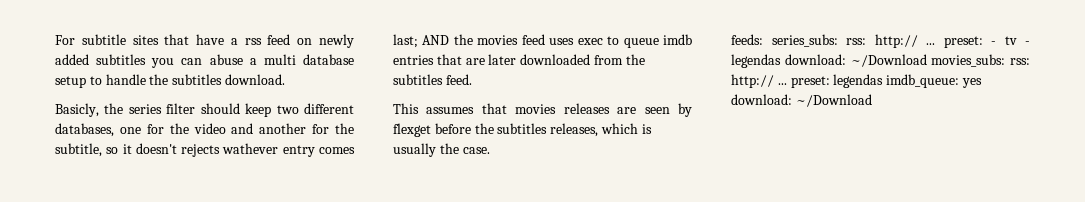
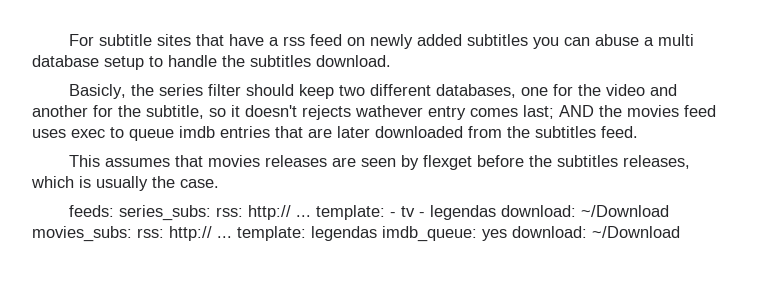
- feeds: series_subs: rss: http:// ... preset: - tv - legendas download: ~/Download movies_subs: rss: http:// ... preset: legendas imdb_queue: yes download: ~/Download
+ feeds: series_subs: rss: http:// ... template: - tv - legendas download: ~/Download movies_subs: rss: http:// ... template: legendas imdb_queue: yes download: ~/Download

